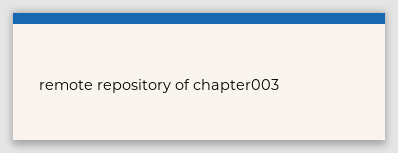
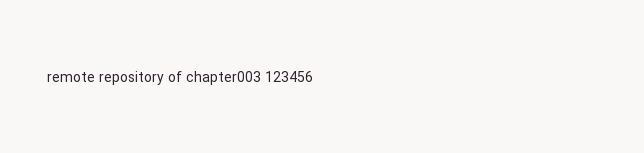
- remote repository of chapter003
+ remote repository of chapter003 123456

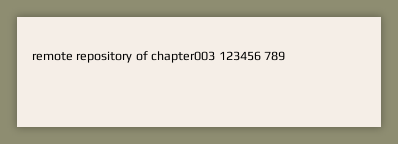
- remote repository of chapter003 123456
+ remote repository of chapter003 123456 789

